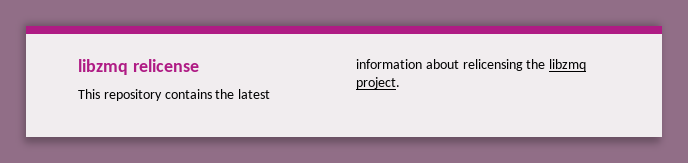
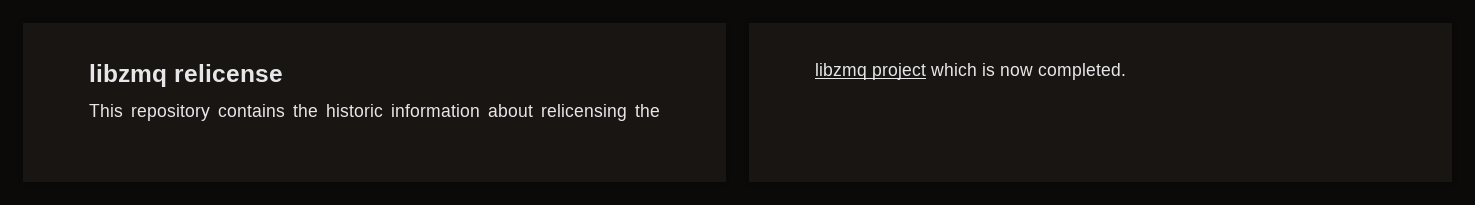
- This repository contains the latest information about relicensing the libzmq project.
+ This repository contains the historic information about relicensing the libzmq project which is now completed.

